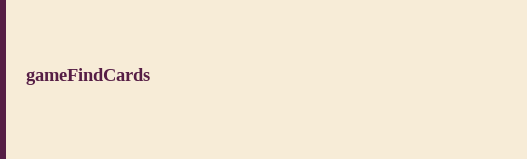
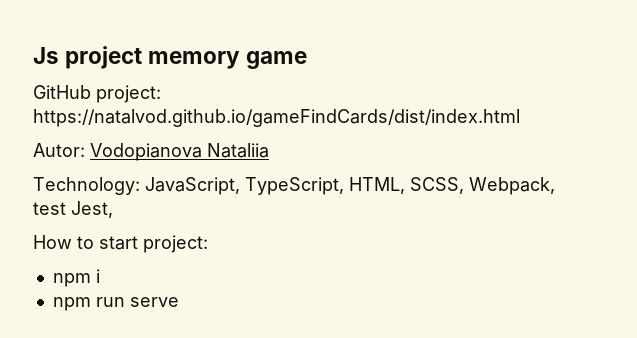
- gameFindCards
+ Js project memory game
+ GitHub project: https://natalvod.github.io/gameFindCards/dist/index.html
+ Autor: Vodopianova Nataliia
+ Technology: JavaScript, TypeScript, HTML, SCSS, Webpack, test Jest,
+ How to start project:
+ npm i
+ npm run serve

